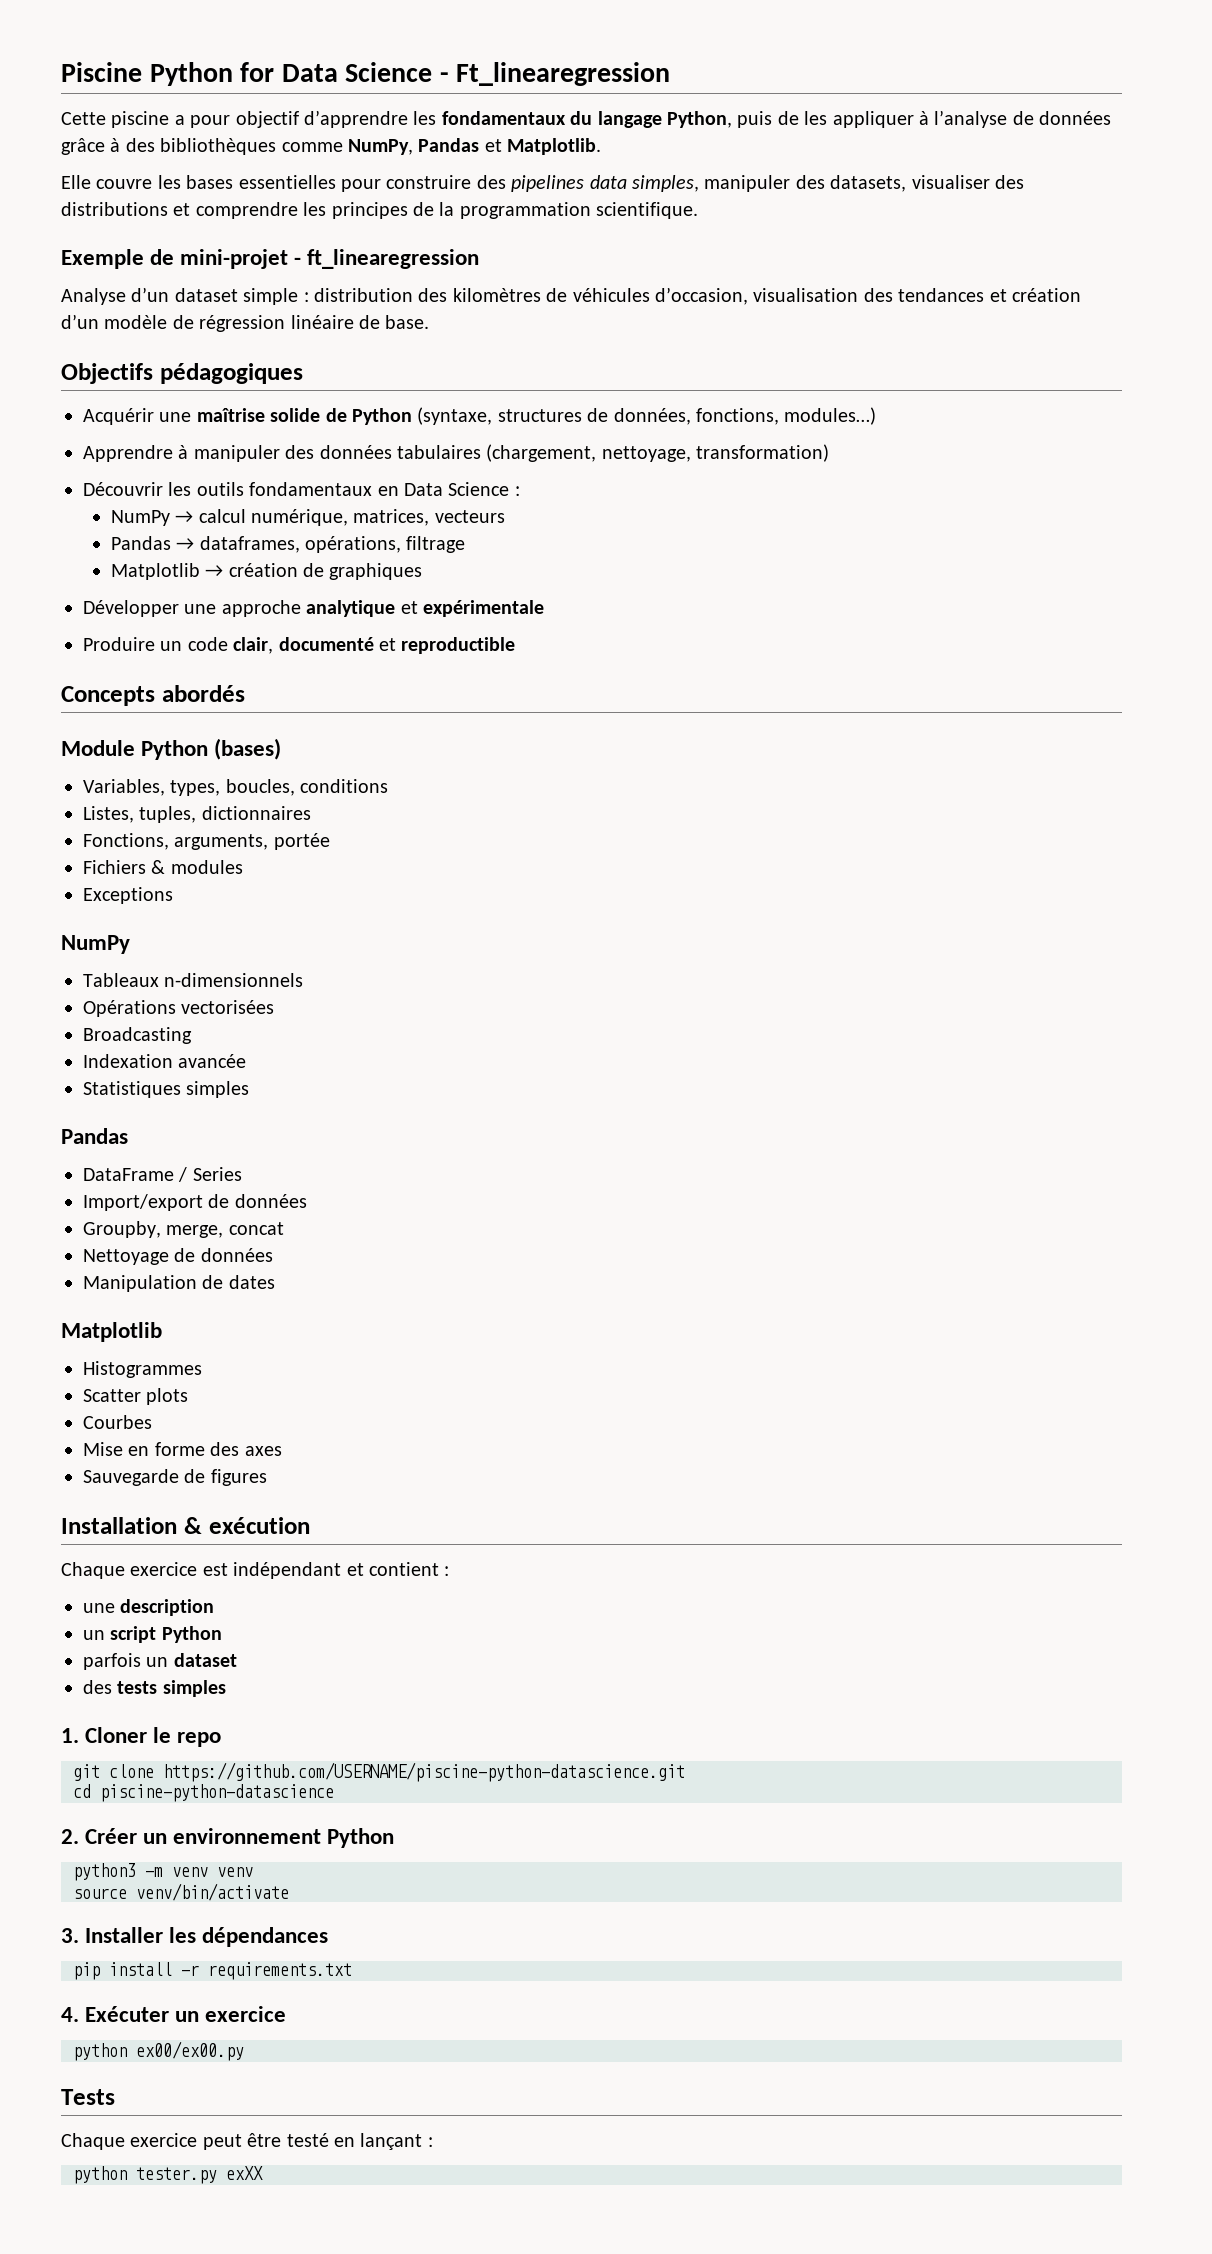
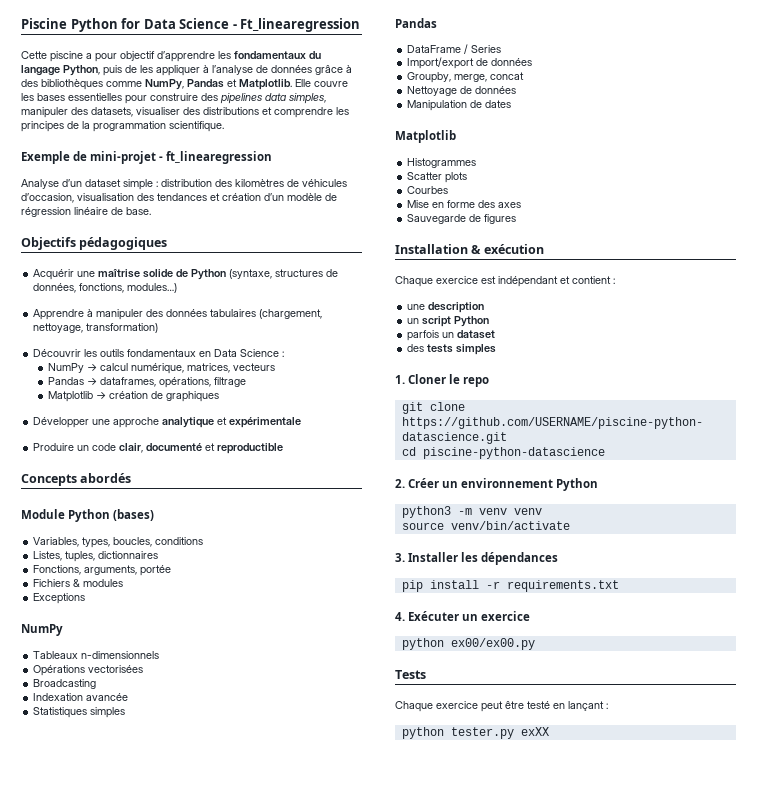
- Cette piscine a pour objectif d’apprendre les fondamentaux du langage Python, puis de les appliquer à l’analyse de données grâce à des bibliothèques comme NumPy, Pandas et Matplotlib.
- Elle couvre les bases essentielles pour construire des pipelines data simples, manipuler des datasets, visualiser des distributions et comprendre les principes de la programmation scientifique.
+ Cette piscine a pour objectif d’apprendre les fondamentaux du langage Python, puis de les appliquer à l’analyse de données grâce à des bibliothèques comme NumPy, Pandas et Matplotlib. Elle couvre les bases essentielles pour construire des pipelines data simples, manipuler des datasets, visualiser des distributions et comprendre les principes de la programmation scientifique.

